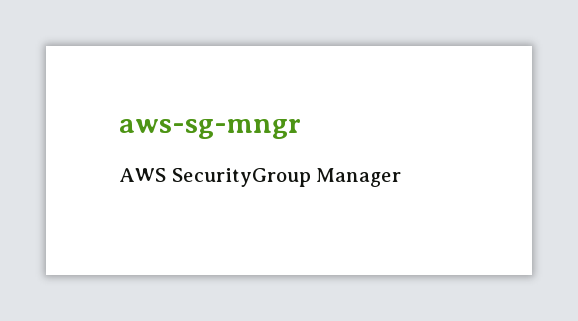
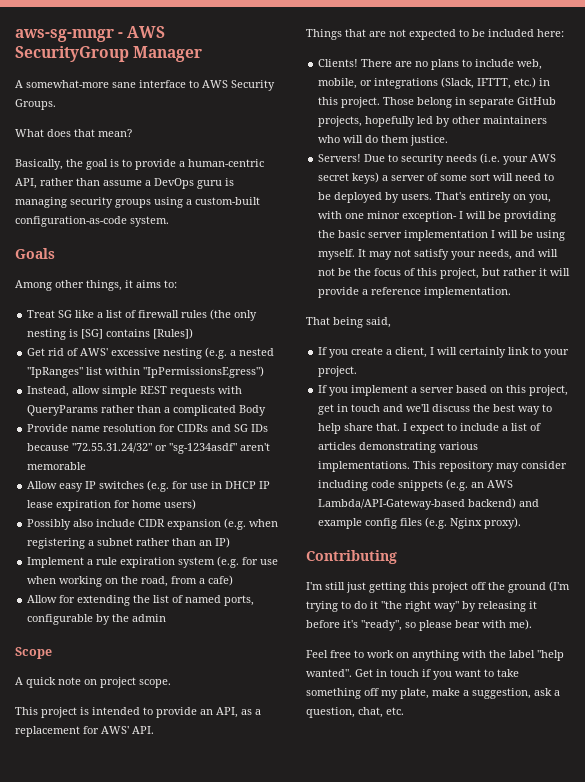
- aws-sg-mngr
- AWS SecurityGroup Manager
+ aws-sg-mngr - AWS SecurityGroup Manager
+ A somewhat-more sane interface to AWS Security Groups.
+ What does that mean?
+ Basically, the goal is to provide a human-centric API, rather than assume a DevOps guru is managing security groups using a custom-built configuration-as-code system.
+ Goals
+ Among other things, it aims to:
+ Treat SG like a list of firewall rules (the only nesting is [SG] contains [Rules])
+ Get rid of AWS' excessive nesting (e.g. a nested "IpRanges" list within "IpPermissionsEgress")
+ Instead, allow simple REST requests with QueryParams rather than a complicated Body
+ Provide name resolution for CIDRs and SG IDs because "72.55.31.24/32" or "sg-1234asdf" aren't memorable
+ Allow easy IP switches (e.g. for use in DHCP IP lease expiration for home users)
+ Possibly also include CIDR expansion (e.g. when registering a subnet rather than an IP)
+ Implement a rule expiration system (e.g. for use when working on the road, from a cafe)
+ Allow for extending the list of named ports, configurable by the admin
+ Scope
+ A quick note on project scope.
+ This project is intended to provide an API, as a replacement for AWS' API.
+ Things that are not expected to be included here:
+ Clients! There are no plans to include web, mobile, or integrations (Slack, IFTTT, etc.) in this project. Those belong in separate GitHub projects, hopefully led by other maintainers who will do them justice.
+ Servers! Due to security needs (i.e. your AWS secret keys) a server of some sort will need to be deployed by users. That's entirely on you, with one minor exception- I will be providing the basic server implementation I will be using myself. It may not satisfy your needs, and will not be the focus of this project, but rather it will provide a reference implementation.
+ That being said,
+ If you create a client, I will certainly link to your project.
+ If you implement a server based on this project, get in touch and we'll discuss the best way to help share that. I expect to include a list of articles demonstrating various implementations. This repository may consider including code snippets (e.g. an AWS Lambda/API-Gateway-based backend) and example config files (e.g. Nginx proxy).
+ Contributing
+ I'm still just getting this project off the ground (I'm trying to do it "the right way" by releasing it before it's "ready", so please bear with me).
+ Feel free to work on anything with the label "help wanted". Get in touch if you want to take something off my plate, make a suggestion, ask a question, chat, etc.

